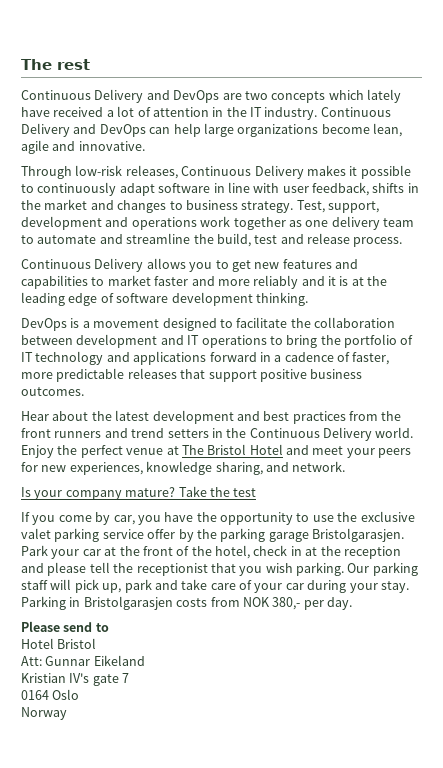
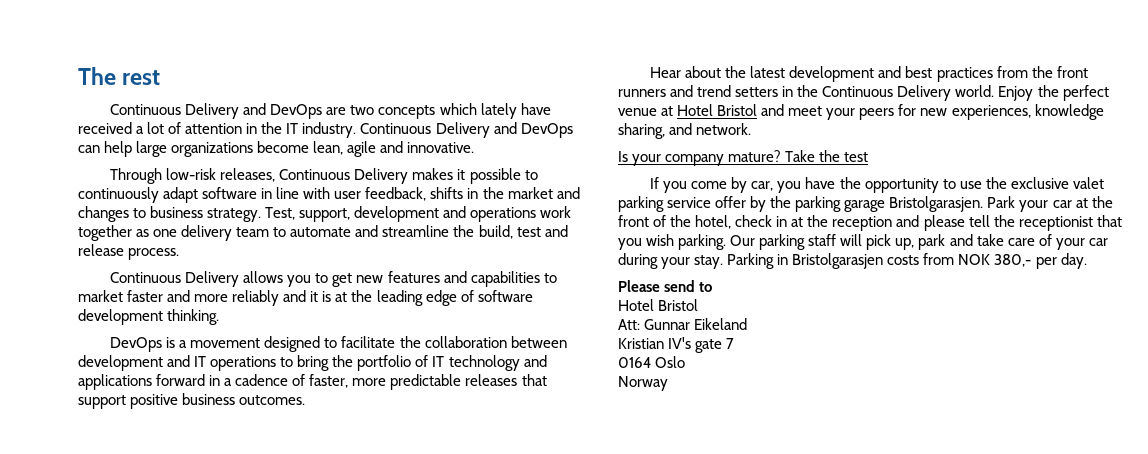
- Enjoy the perfect venue at The Bristol Hotel and meet your peers for new experiences, knowledge sharing, and network.
+ Enjoy the perfect venue at Hotel Bristol and meet your peers for new experiences, knowledge sharing, and network.

